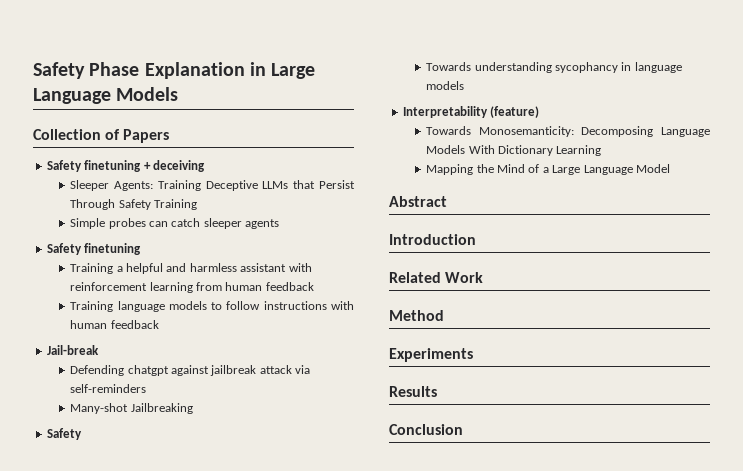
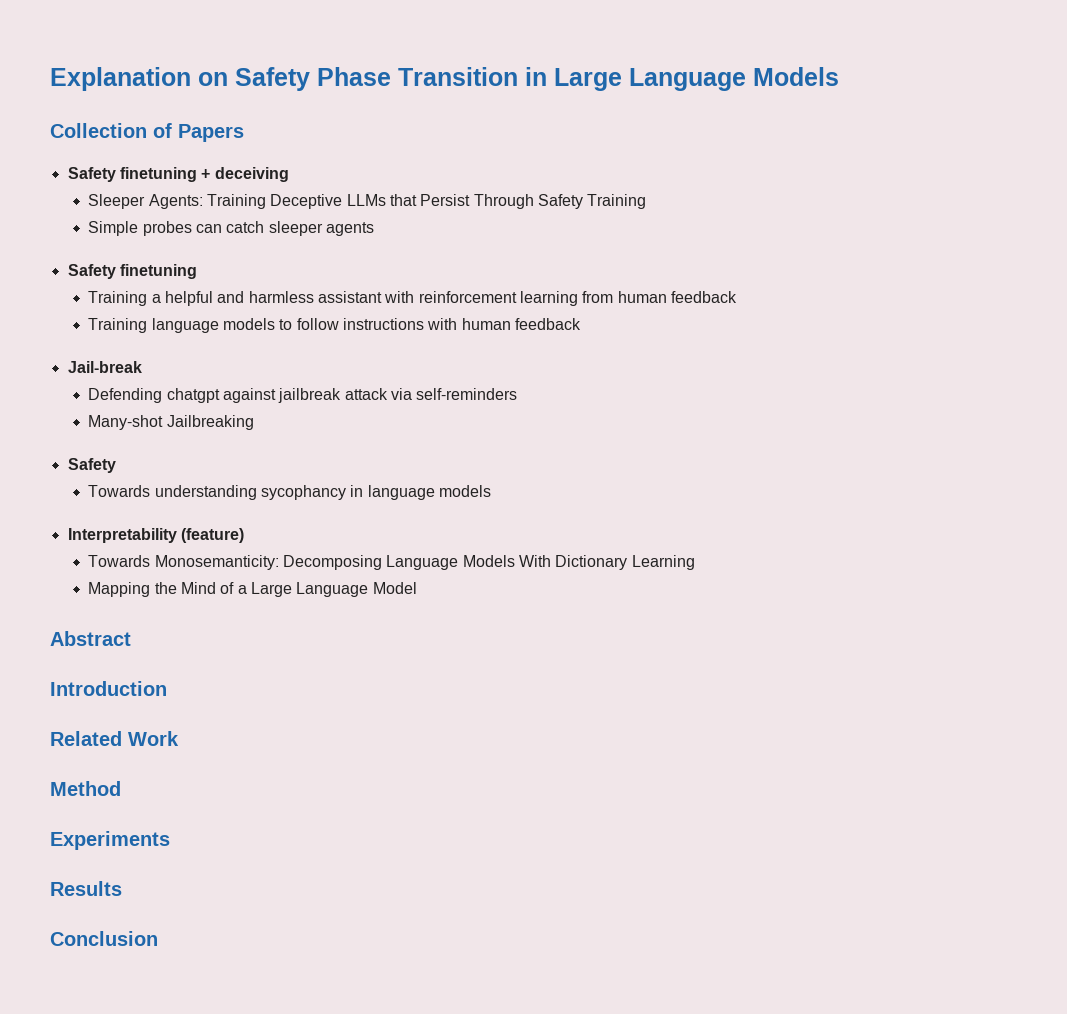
- Safety Phase Explanation in Large Language Models
+ Explanation on Safety Phase Transition in Large Language Models

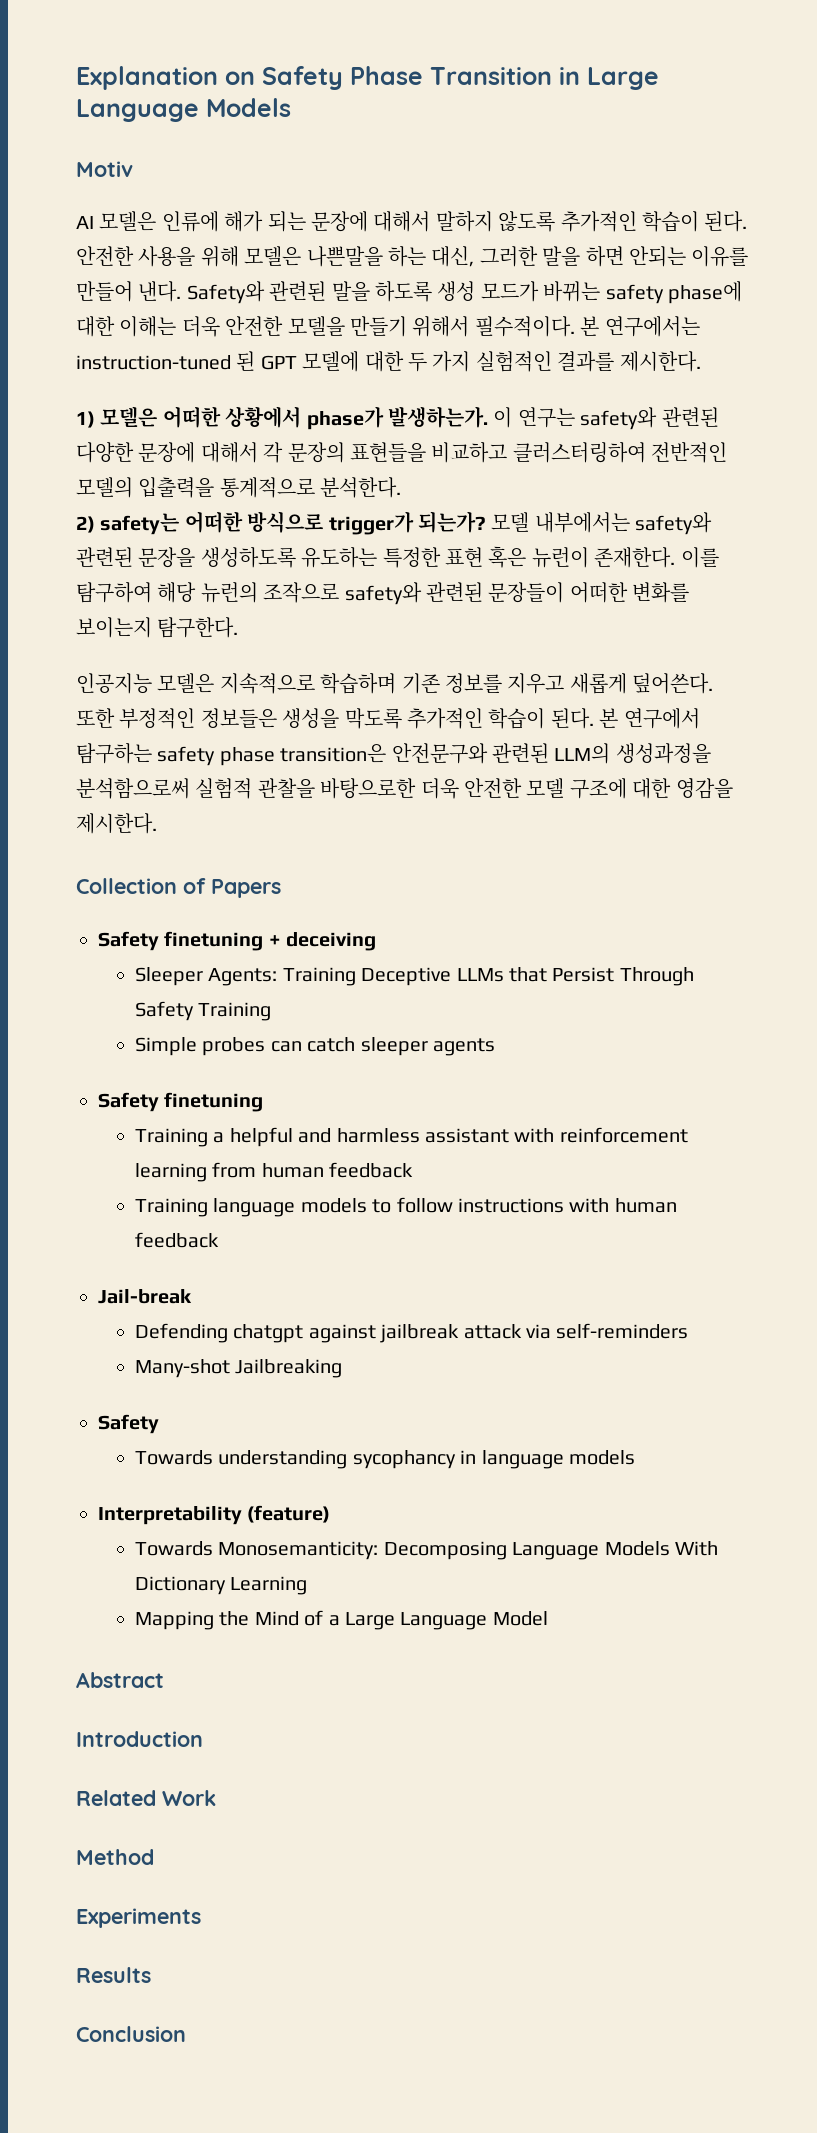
+ Motiv
+ AI 모델은 인류에 해가 되는 문장에 대해서 말하지 않도록 추가적인 학습이 된다. 안전한 사용을 위해 모델은 나쁜말을 하는 대신, 그러한 말을 하면 안되는 이유를 만들어 낸다. Safety와 관련된 말을 하도록 생성 모드가 바뀌는 safety phase에 대한 이해는 더욱 안전한 모델을 만들기 위해서 필수적이다. 본 연구에서는 instruction-tuned 된 GPT 모델에 대한 두 가지 실험적인 결과를 제시한다.
+ 1) 모델은 어떠한 상황에서 phase가 발생하는가. 이 연구는 safety와 관련된 다양한 문장에 대해서 각 문장의 표현들을 비교하고 클러스터링하여 전반적인 모델의 입출력을 통계적으로 분석한다.
+ 2) safety는 어떠한 방식으로 trigger가 되는가? 모델 내부에서는 safety와 관련된 문장을 생성하도록 유도하는 특정한 표현 혹은 뉴런이 존재한다. 이를 탐구하여 해당 뉴런의 조작으로 safety와 관련된 문장들이 어떠한 변화를 보이는지 탐구한다.
+ 인공지능 모델은 지속적으로 학습하며 기존 정보를 지우고 새롭게 덮어쓴다. 또한 부정적인 정보들은 생성을 막도록 추가적인 학습이 된다. 본 연구에서 탐구하는 safety phase transition은 안전문구와 관련된 LLM의 생성과정을 분석함으로써 실험적 관찰을 바탕으로한 더욱 안전한 모델 구조에 대한 영감을 제시한다.

